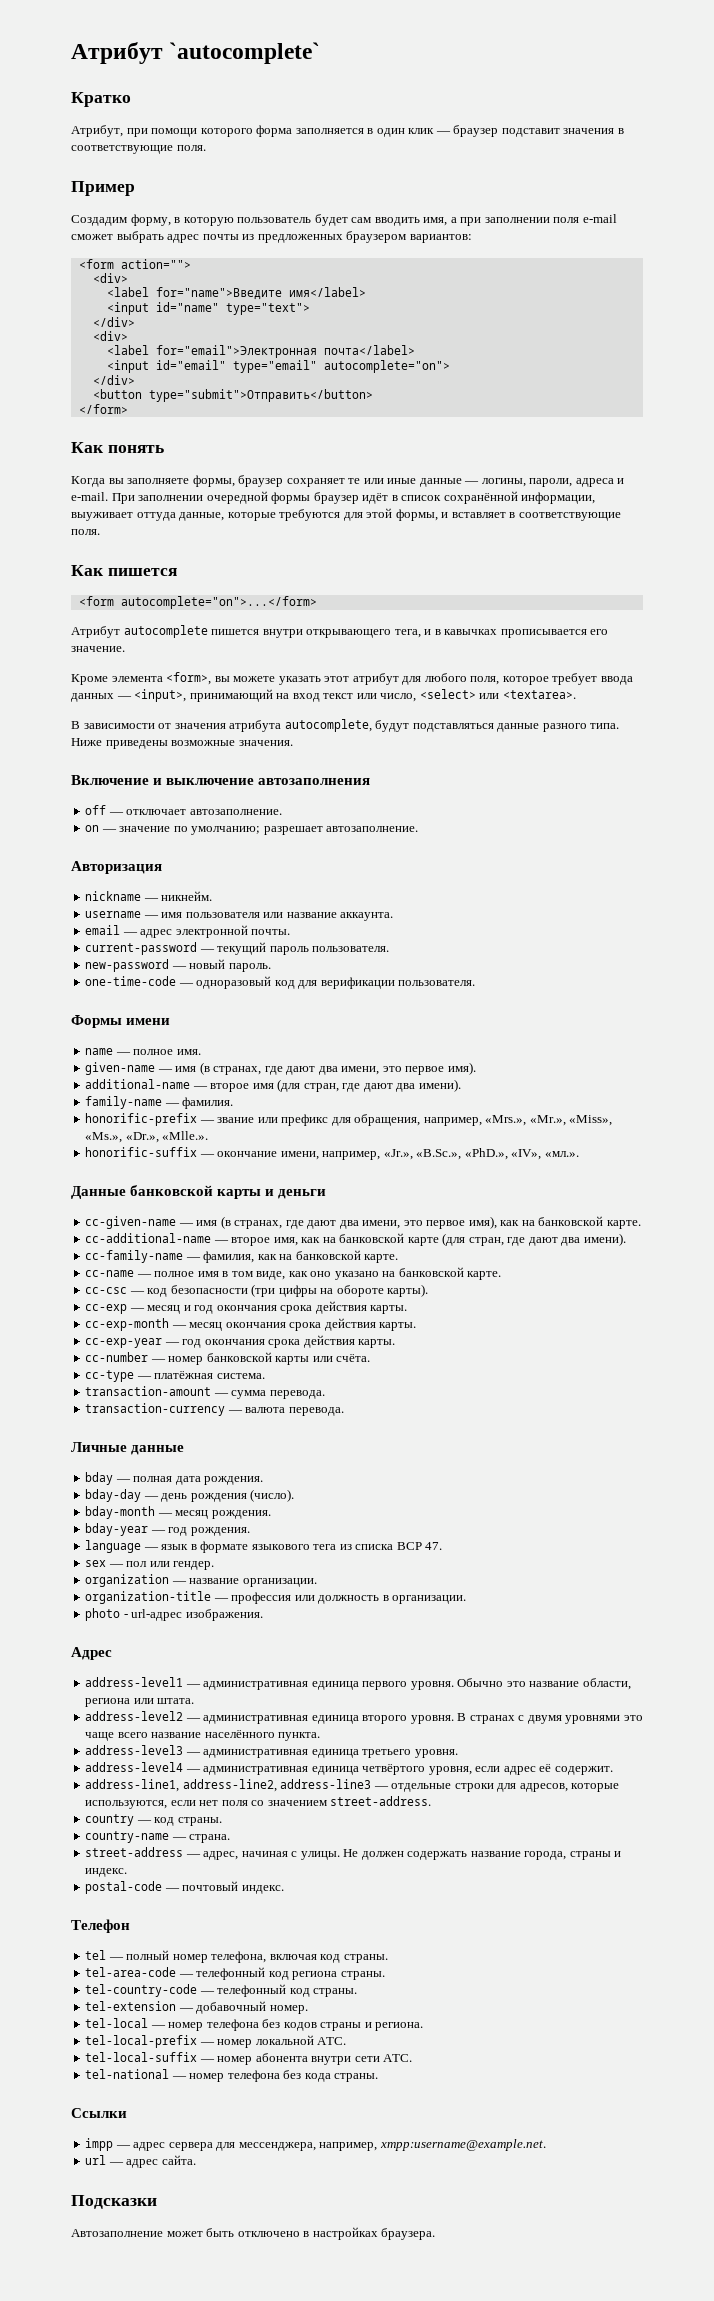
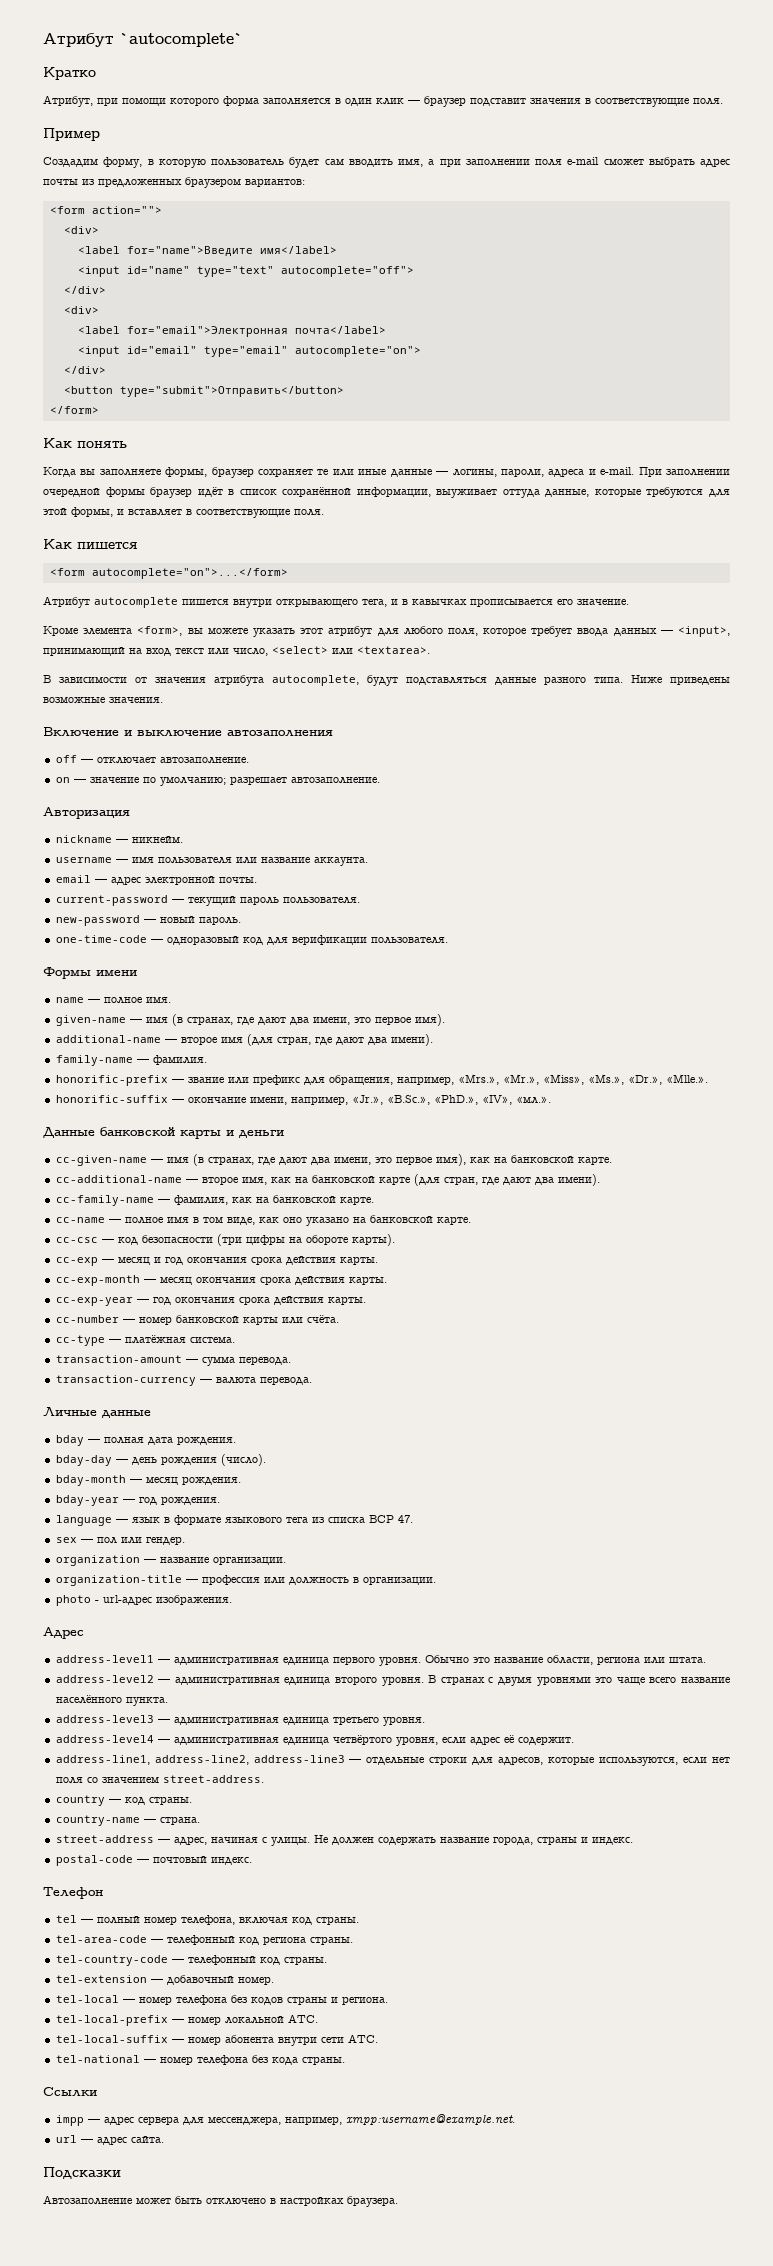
- <input id="name" type="text">
+ <input id="name" type="text" autocomplete="off">

